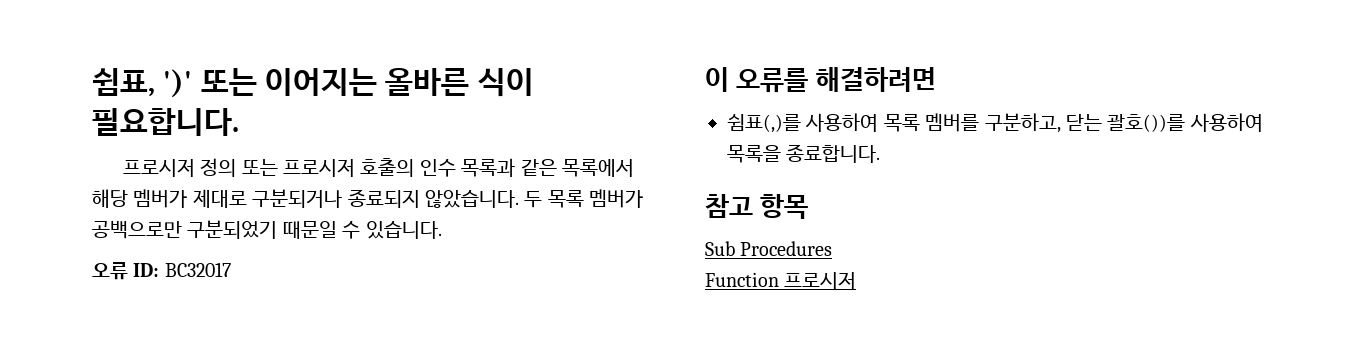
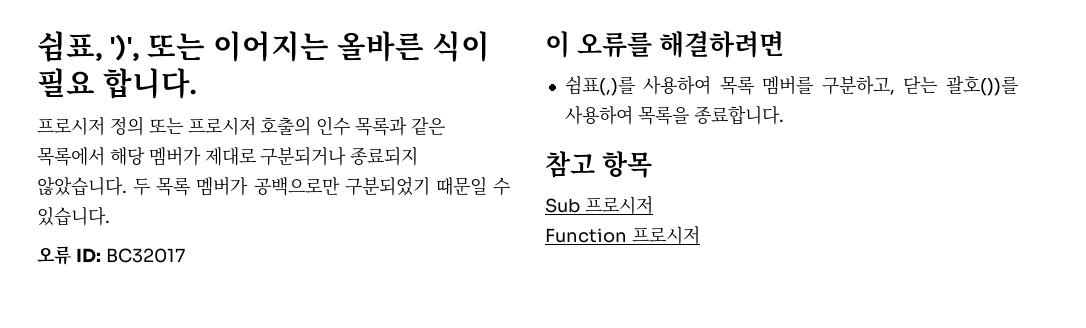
- 쉼표, ')' 또는 이어지는 올바른 식이 필요합니다.
+ 쉼표, ')', 또는 이어지는 올바른 식이 필요 합니다.
- Sub Procedures
+ Sub 프로시저

